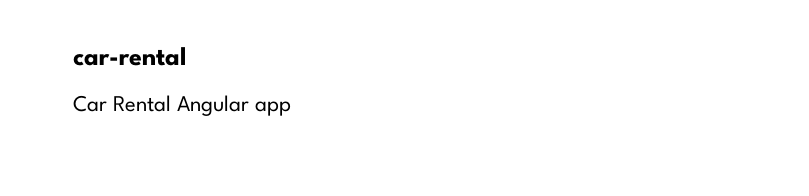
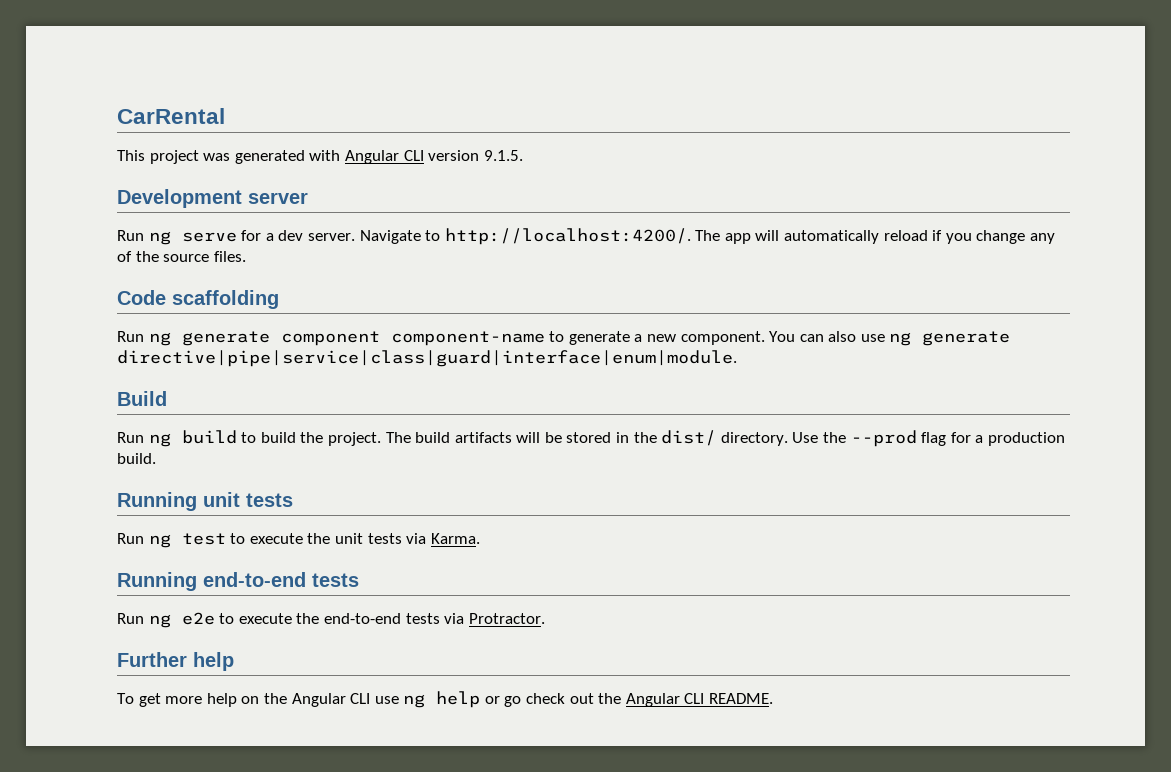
- car-rental
- Car Rental Angular app
+ CarRental
+ This project was generated with Angular CLI version 9.1.5.
+ Development server
+ Run ng serve for a dev server. Navigate to http://localhost:4200/. The app will automatically reload if you change any of the source files.
+ Code scaffolding
+ Run ng generate component component-name to generate a new component. You can also use ng generate directive|pipe|service|class|guard|interface|enum|module.
+ Build
+ Run ng build to build the project. The build artifacts will be stored in the dist/ directory. Use the --prod flag for a production build.
+ Running unit tests
+ Run ng test to execute the unit tests via Karma.
+ Running end-to-end tests
+ Run ng e2e to execute the end-to-end tests via Protractor.
+ Further help
+ To get more help on the Angular CLI use ng help or go check out the Angular CLI README.

